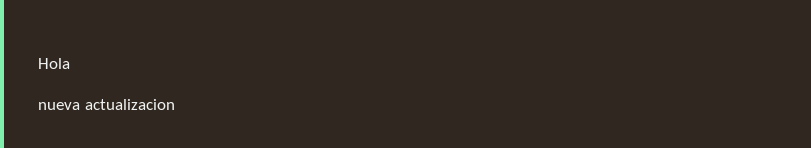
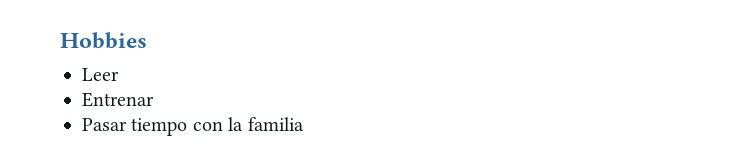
- Hola
- nueva actualizacion
+ Hobbies
+ Leer
+ Entrenar
+ Pasar tiempo con la familia

